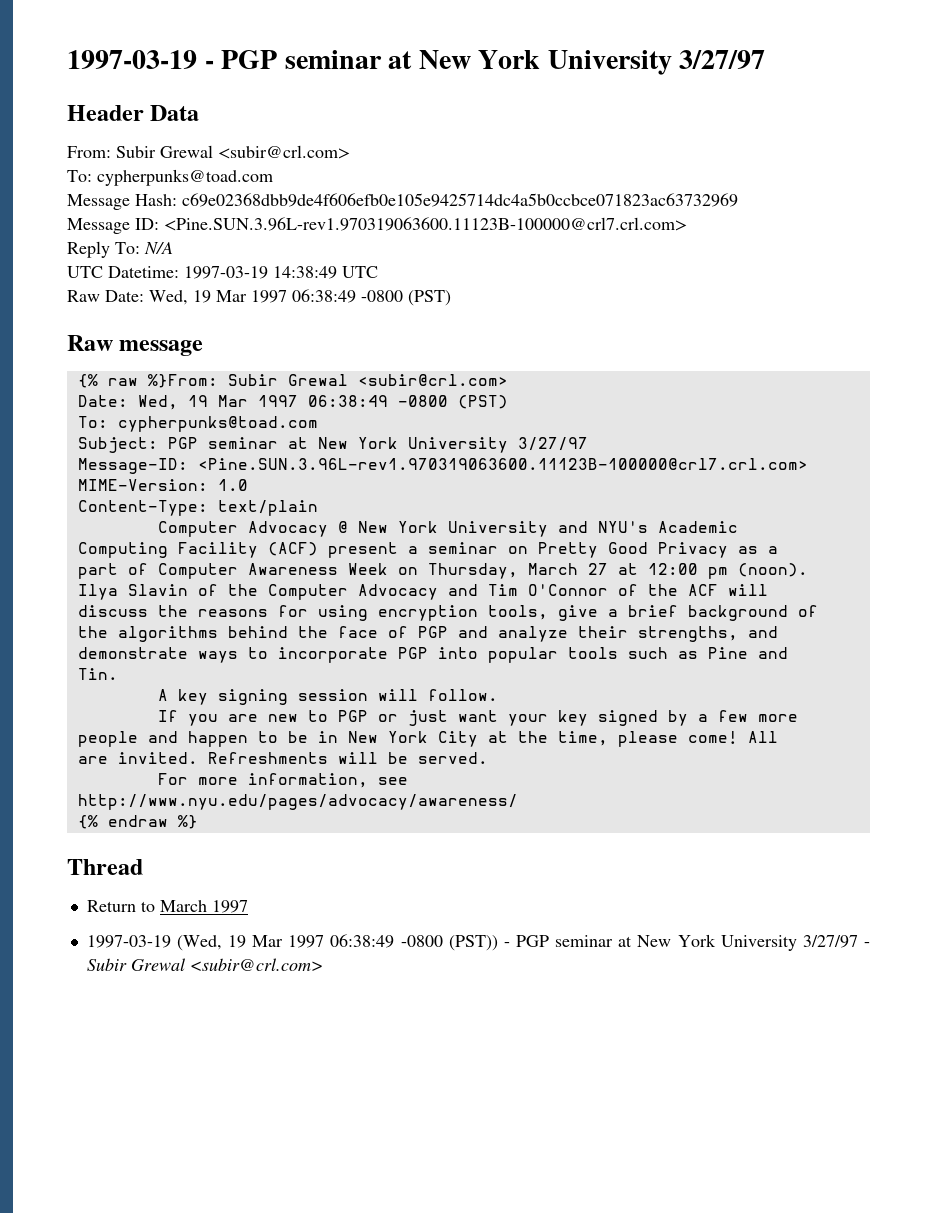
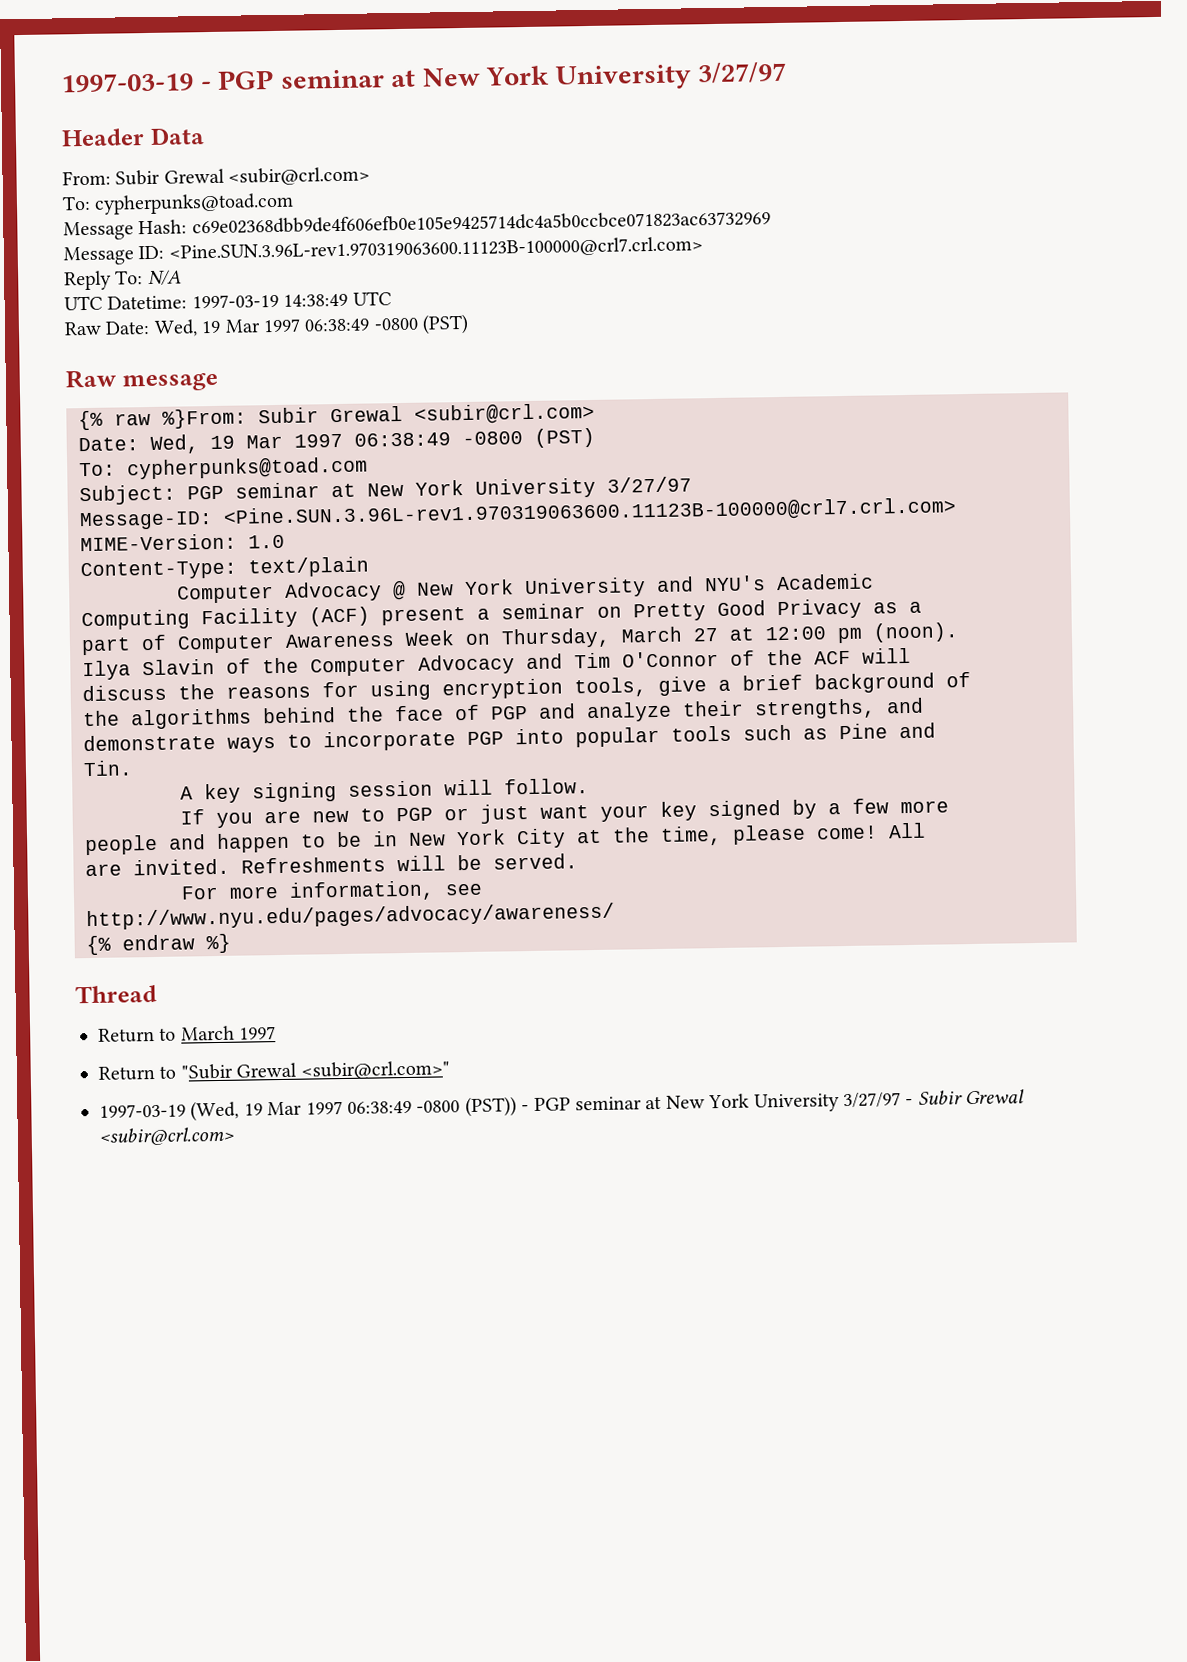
+ Return to "Subir Grewal <subir@crl.com>"

